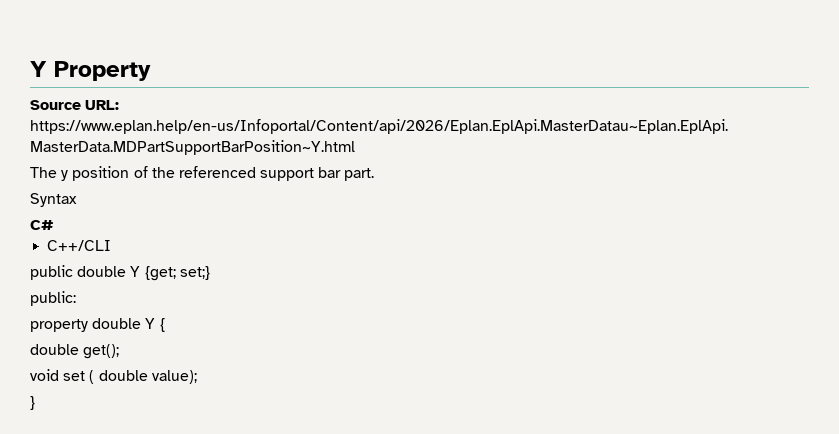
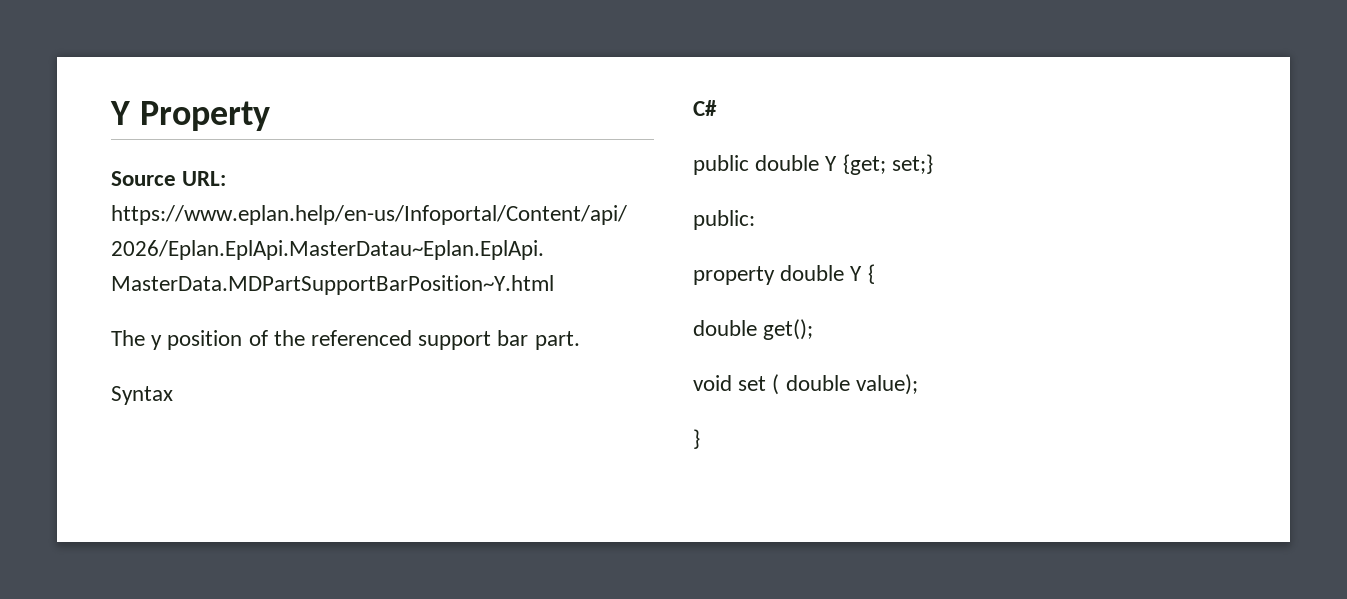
- C++/CLI

